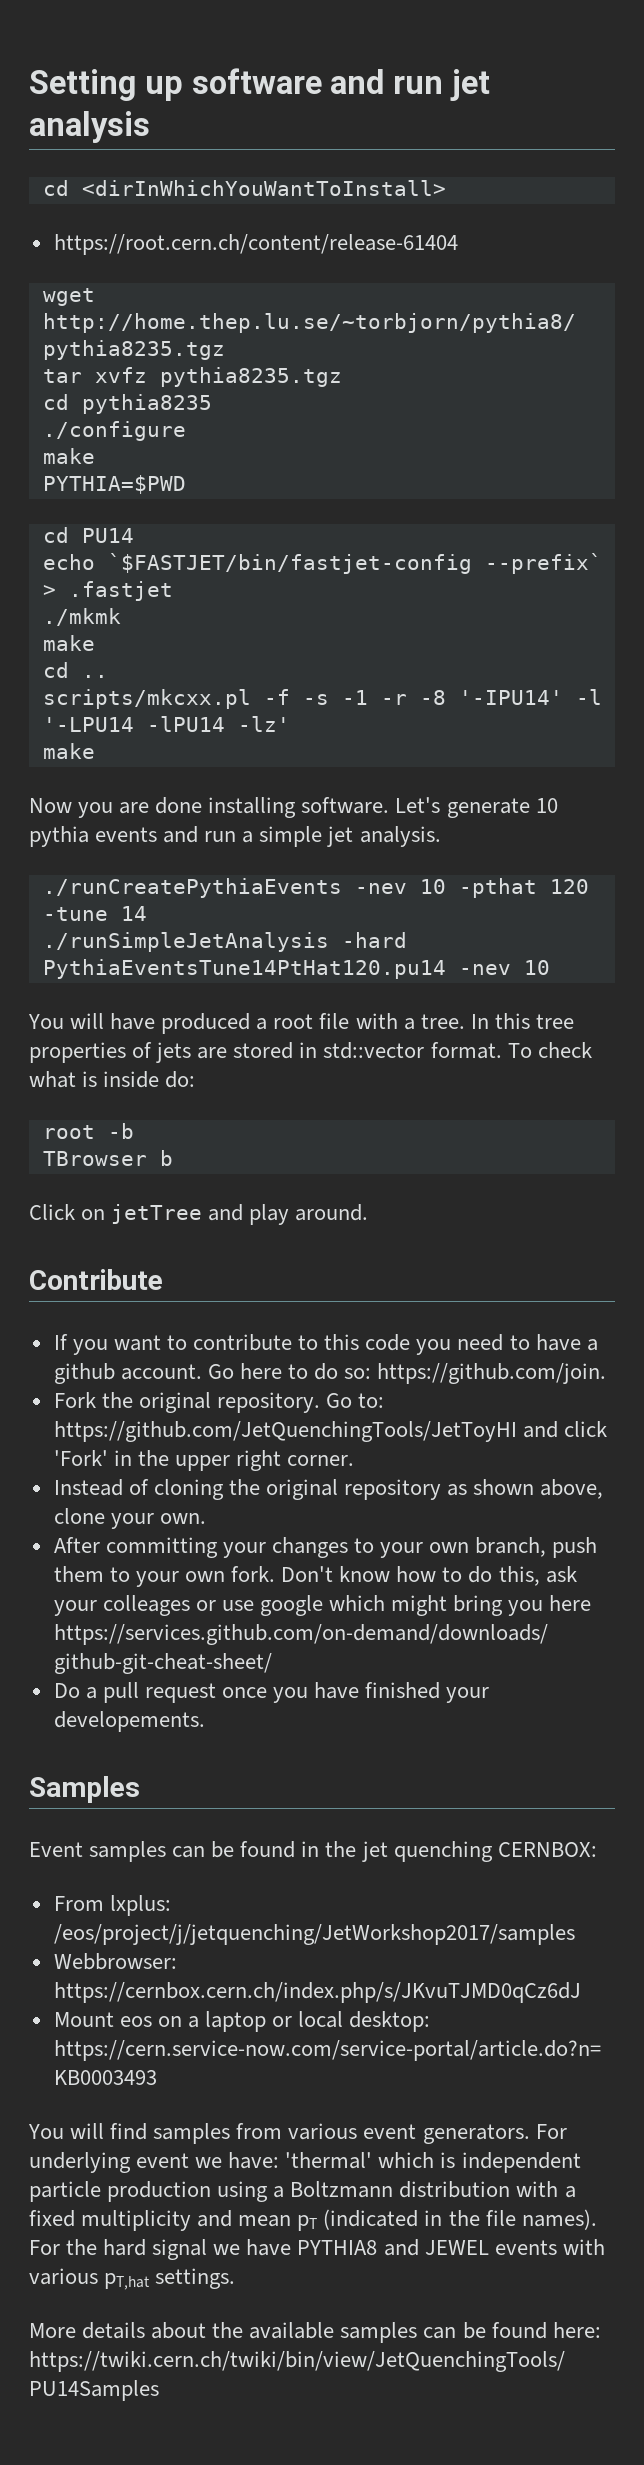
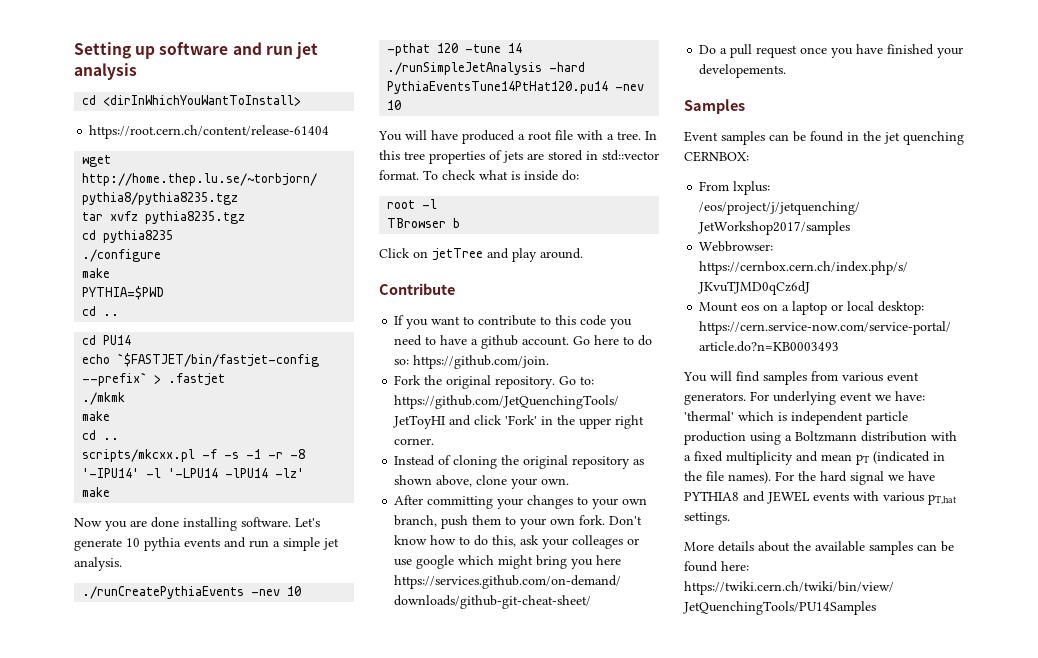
  PYTHIA=$PWD
+ cd ..
- root -b
+ root -l

